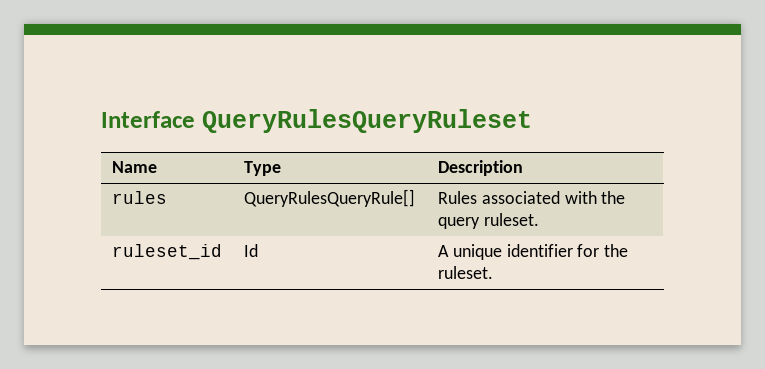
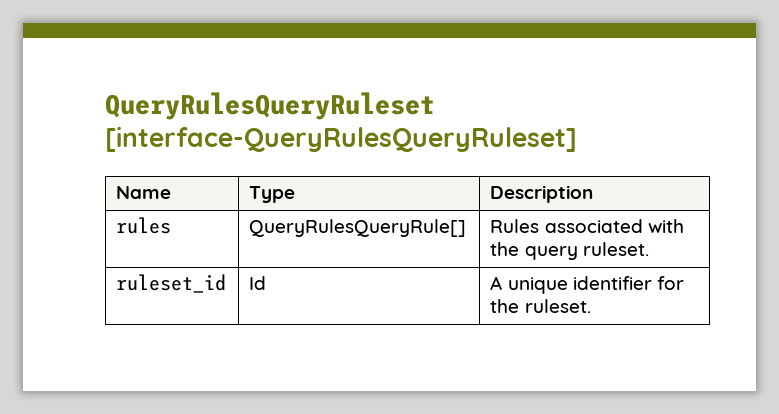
- Interface QueryRulesQueryRuleset
+ QueryRulesQueryRuleset [interface-QueryRulesQueryRuleset]

